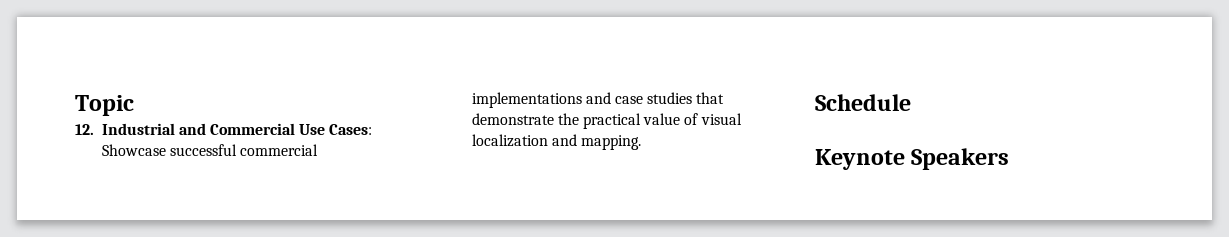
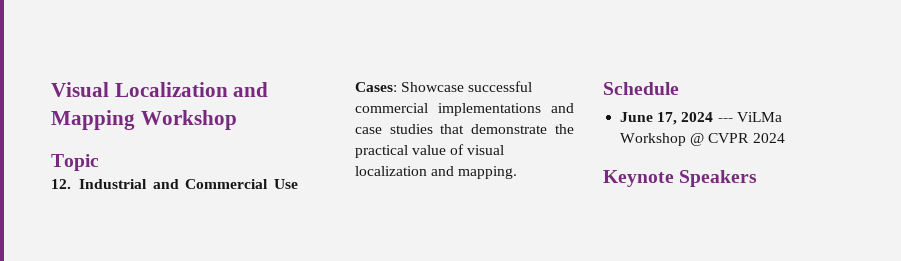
+ Visual Localization and Mapping Workshop
+ June 17, 2024 --- ViLMa Workshop @ CVPR 2024

